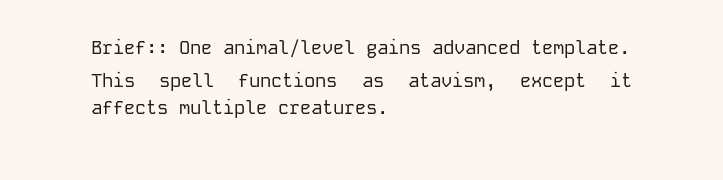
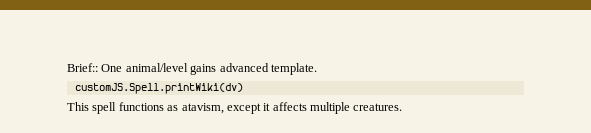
+ customJS.Spell.printWiki(dv)

